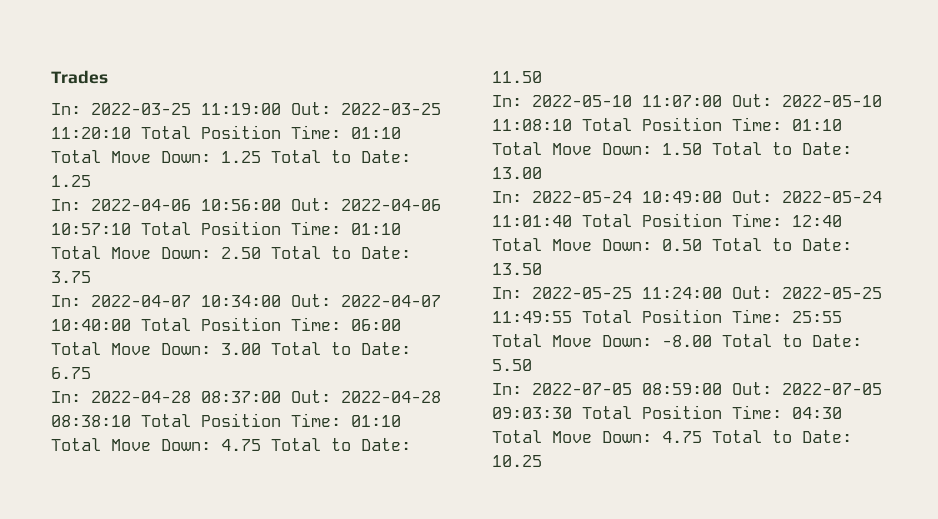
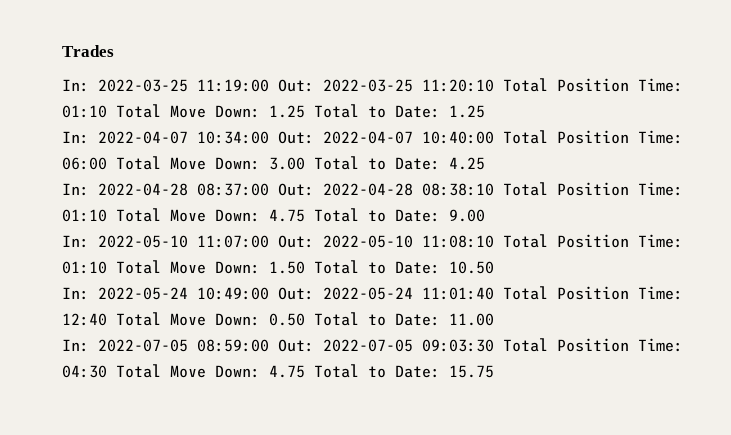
- In: 2022-04-06 10:56:00 Out: 2022-04-06 10:57:10 Total Position Time: 01:10 Total Move Down: 2.50 Total to Date: 3.75
- In: 2022-04-07 10:34:00 Out: 2022-04-07 10:40:00 Total Position Time: 06:00 Total Move Down: 3.00 Total to Date: 6.75
+ In: 2022-04-07 10:34:00 Out: 2022-04-07 10:40:00 Total Position Time: 06:00 Total Move Down: 3.00 Total to Date: 4.25
- In: 2022-04-28 08:37:00 Out: 2022-04-28 08:38:10 Total Position Time: 01:10 Total Move Down: 4.75 Total to Date: 11.50
+ In: 2022-04-28 08:37:00 Out: 2022-04-28 08:38:10 Total Position Time: 01:10 Total Move Down: 4.75 Total to Date: 9.00
- In: 2022-05-10 11:07:00 Out: 2022-05-10 11:08:10 Total Position Time: 01:10 Total Move Down: 1.50 Total to Date: 13.00
+ In: 2022-05-10 11:07:00 Out: 2022-05-10 11:08:10 Total Position Time: 01:10 Total Move Down: 1.50 Total to Date: 10.50
- In: 2022-05-24 10:49:00 Out: 2022-05-24 11:01:40 Total Position Time: 12:40 Total Move Down: 0.50 Total to Date: 13.50
- In: 2022-05-25 11:24:00 Out: 2022-05-25 11:49:55 Total Position Time: 25:55 Total Move Down: -8.00 Total to Date: 5.50
+ In: 2022-05-24 10:49:00 Out: 2022-05-24 11:01:40 Total Position Time: 12:40 Total Move Down: 0.50 Total to Date: 11.00
- In: 2022-07-05 08:59:00 Out: 2022-07-05 09:03:30 Total Position Time: 04:30 Total Move Down: 4.75 Total to Date: 10.25
+ In: 2022-07-05 08:59:00 Out: 2022-07-05 09:03:30 Total Position Time: 04:30 Total Move Down: 4.75 Total to Date: 15.75

